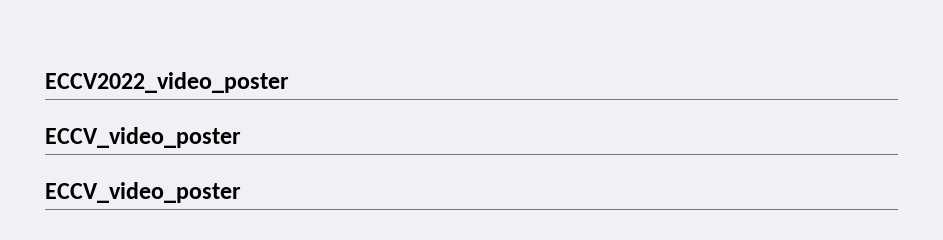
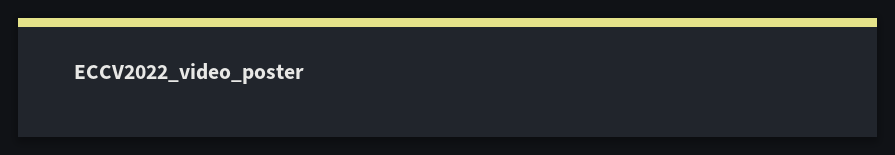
  ECCV2022_video_poster
- ECCV_video_poster
- ECCV_video_poster

